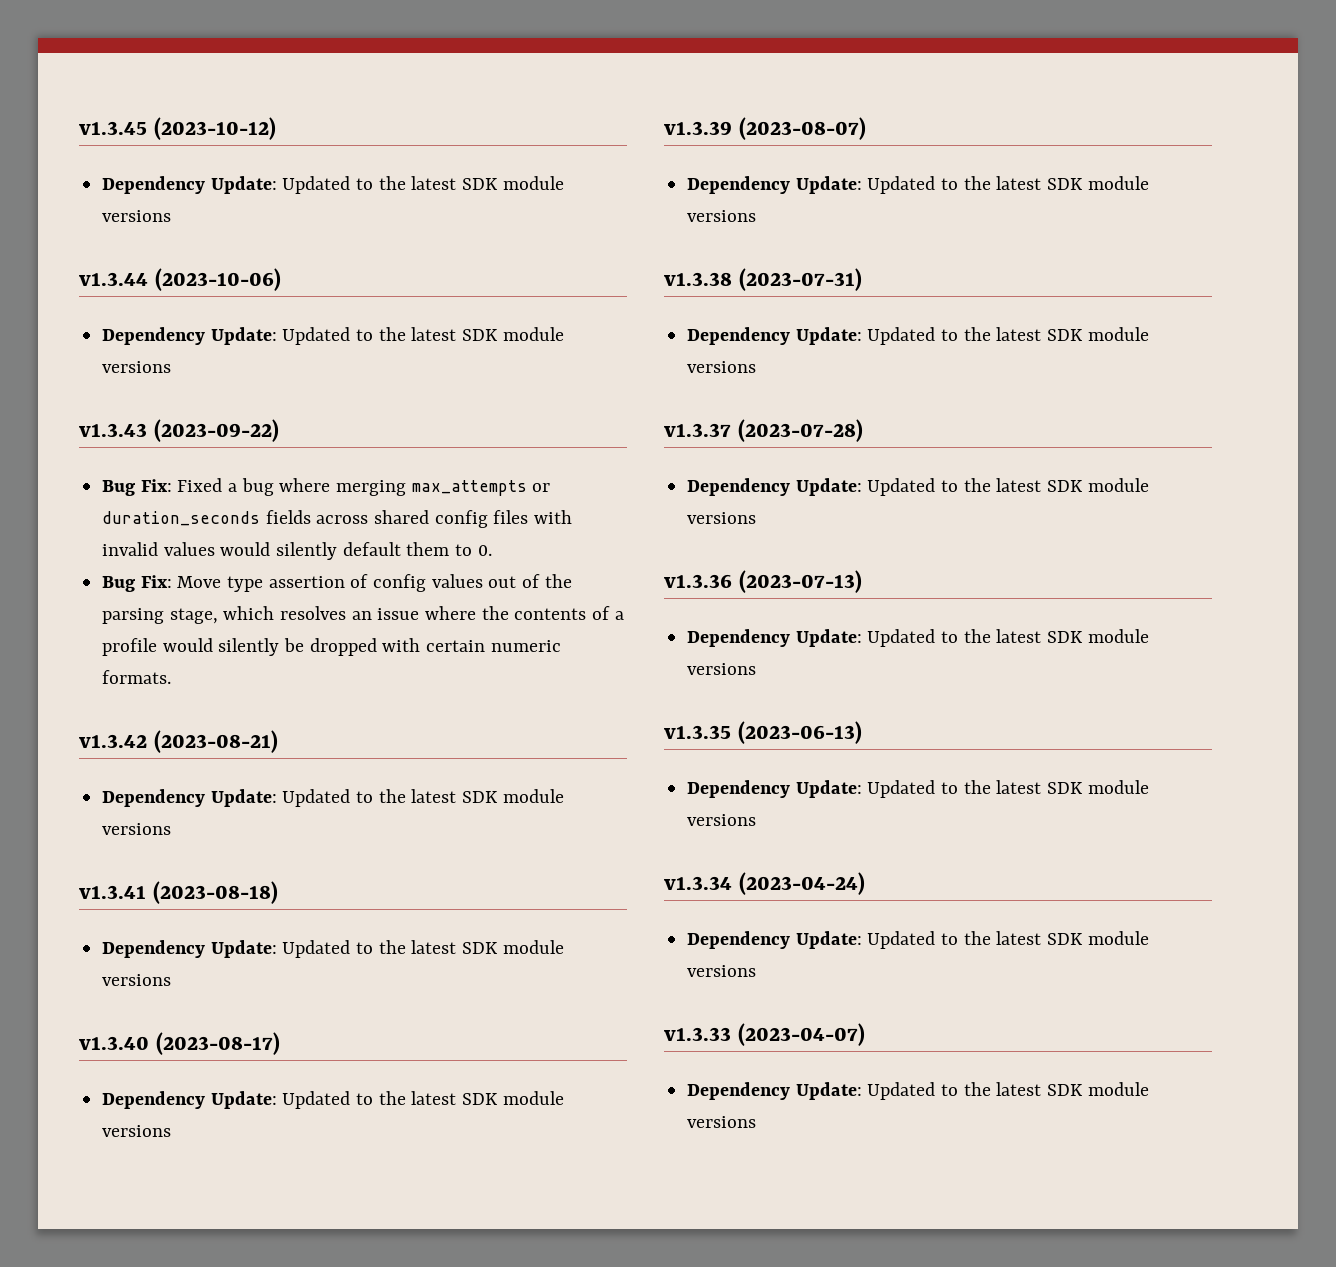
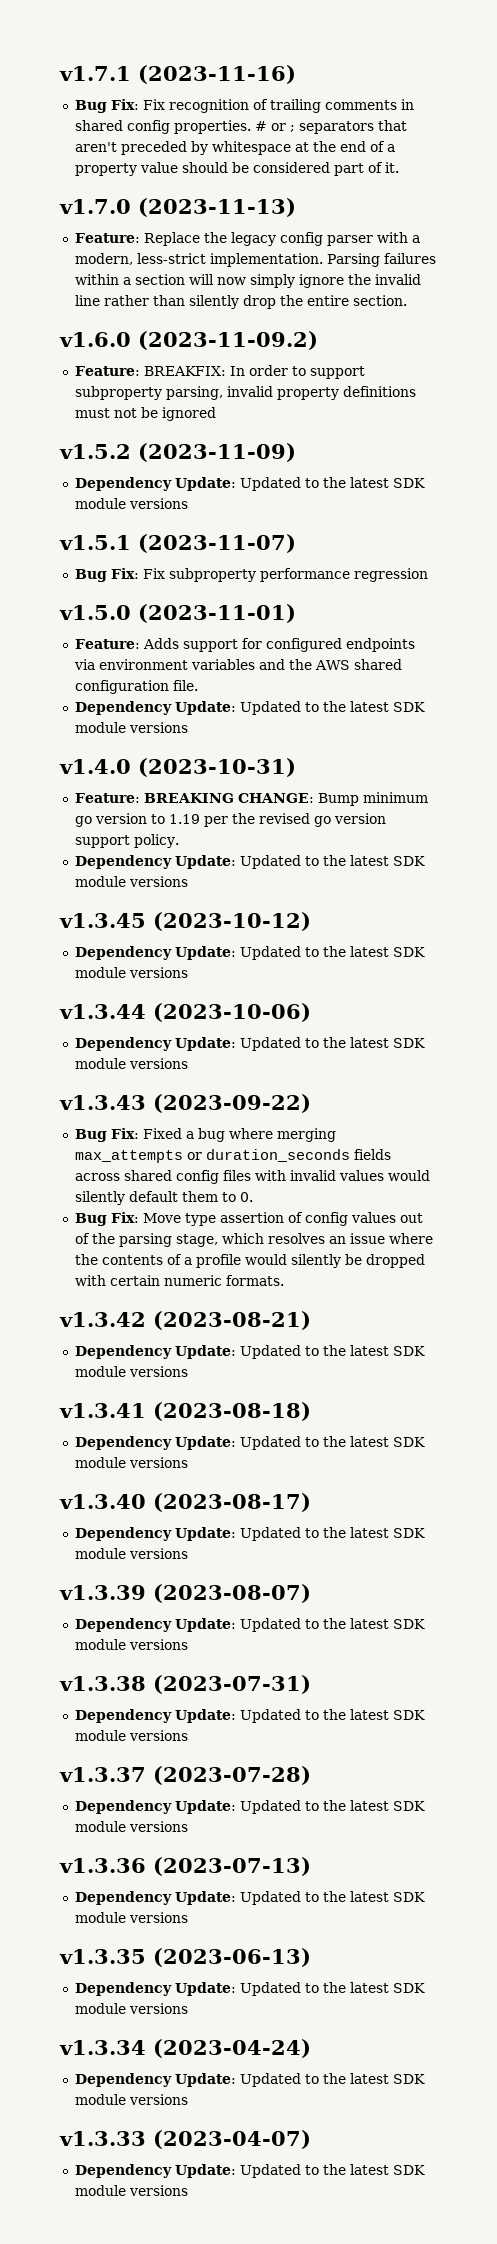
+ v1.7.1 (2023-11-16)
+ Bug Fix: Fix recognition of trailing comments in shared config properties. # or ; separators that aren't preceded by whitespace at the end of a property value should be considered part of it.
+ v1.7.0 (2023-11-13)
+ Feature: Replace the legacy config parser with a modern, less-strict implementation. Parsing failures within a section will now simply ignore the invalid line rather than silently drop the entire section.
+ v1.6.0 (2023-11-09.2)
+ Feature: BREAKFIX: In order to support subproperty parsing, invalid property definitions must not be ignored
+ v1.5.2 (2023-11-09)
+ Dependency Update: Updated to the latest SDK module versions
+ v1.5.1 (2023-11-07)
+ Bug Fix: Fix subproperty performance regression
+ v1.5.0 (2023-11-01)
+ Feature: Adds support for configured endpoints via environment variables and the AWS shared configuration file.
+ Dependency Update: Updated to the latest SDK module versions
+ v1.4.0 (2023-10-31)
+ Feature: BREAKING CHANGE: Bump minimum go version to 1.19 per the revised go version support policy.
+ Dependency Update: Updated to the latest SDK module versions

